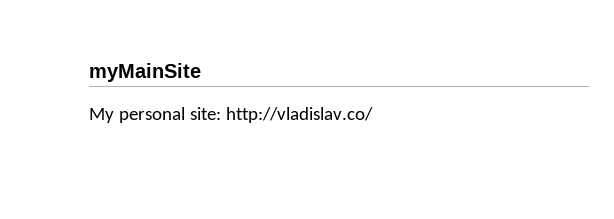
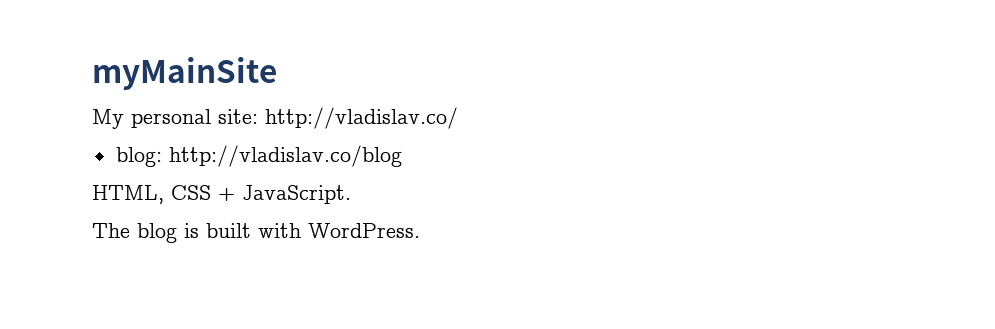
+ blog: http://vladislav.co/blog
+ HTML, CSS + JavaScript.
+ The blog is built with WordPress.

